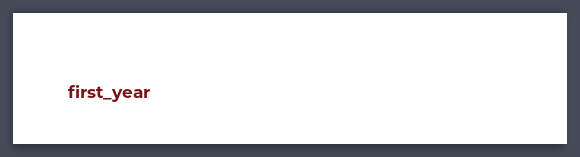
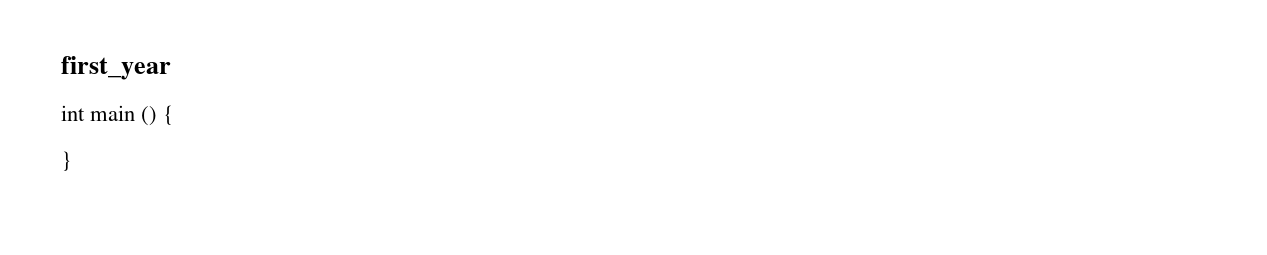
+ int main () {
+ }

